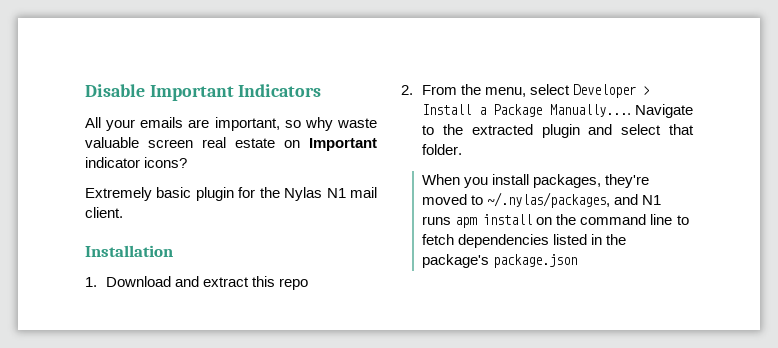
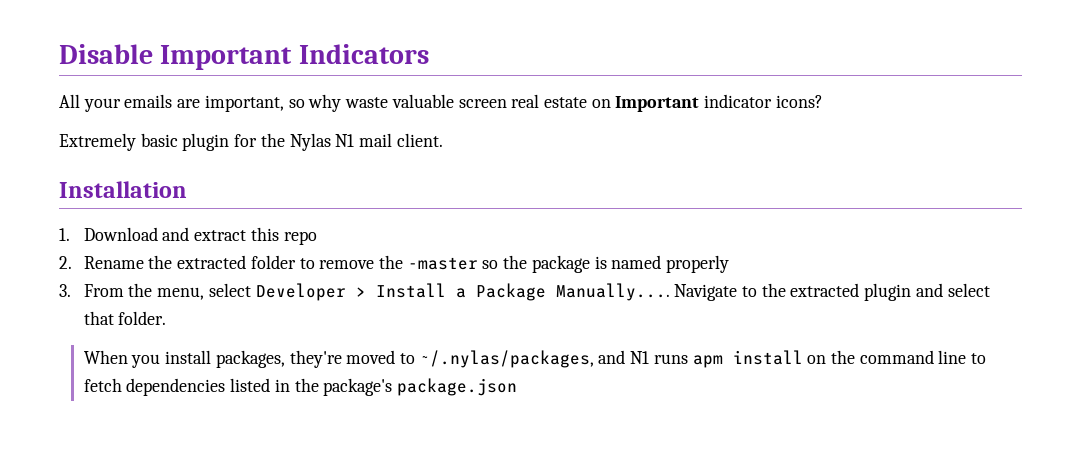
- 2. From the menu, select Developer > Install a Package Manually....
+ 2. Rename the extracted folder to remove the -master so the package is named properly
+ 3. From the menu, select Developer > Install a Package Manually....

